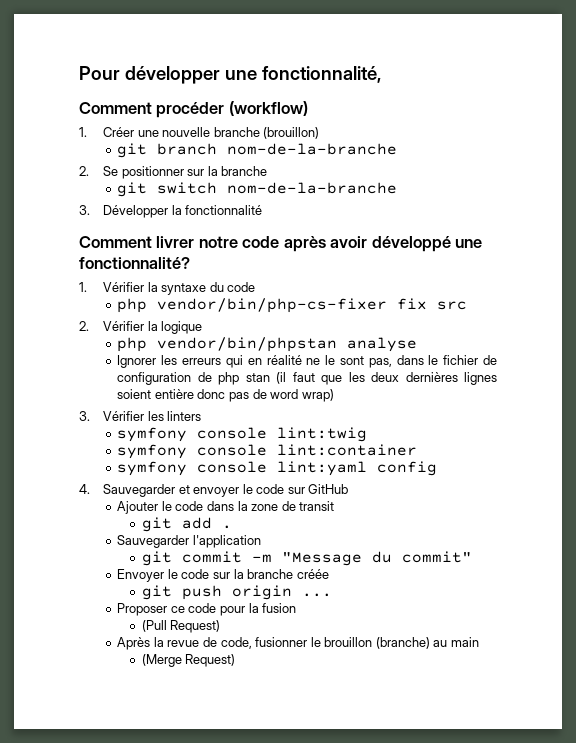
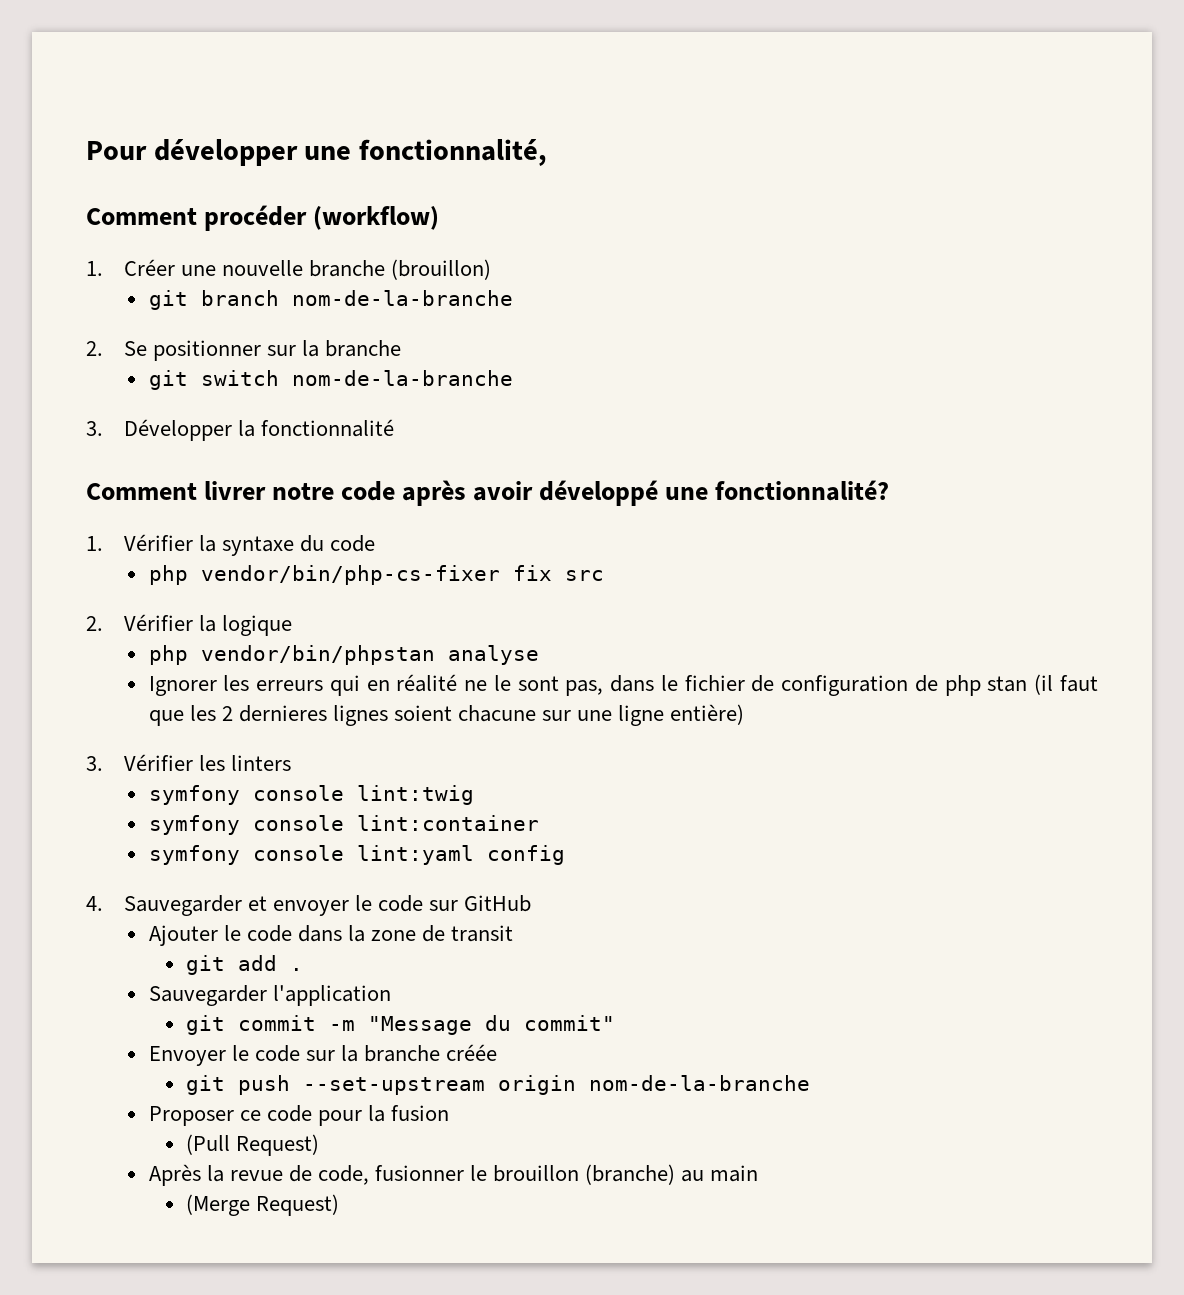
- Ignorer les erreurs qui en réalité ne le sont pas, dans le fichier de configuration de php stan (il faut que les deux dernières lignes soient entière donc pas de word wrap)
+ Ignorer les erreurs qui en réalité ne le sont pas, dans le fichier de configuration de php stan (il faut que les 2 dernieres lignes soient chacune sur une ligne entière)
- git push origin ...
+ git push --set-upstream origin nom-de-la-branche

